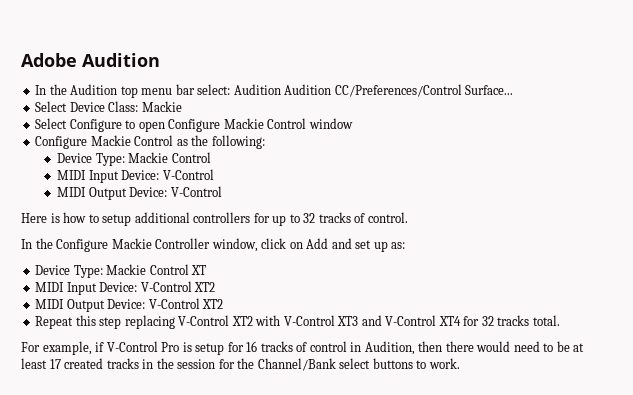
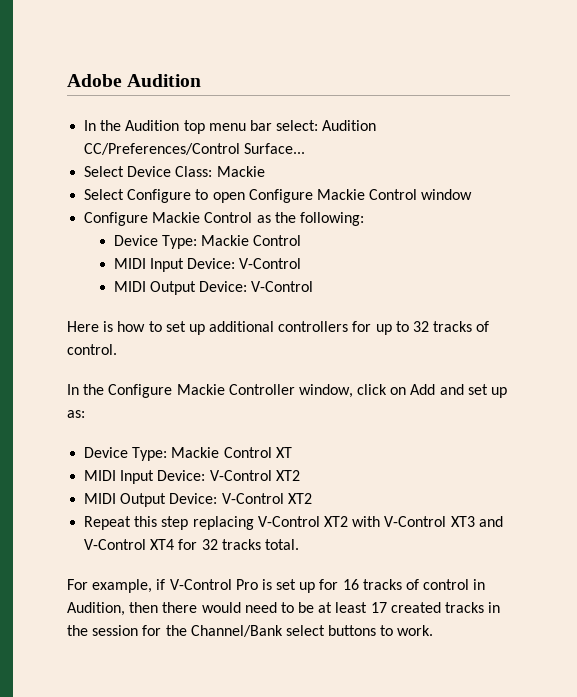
- In the Audition top menu bar select: Audition Audition CC/Preferences/Control Surface...
+ In the Audition top menu bar select: Audition CC/Preferences/Control Surface...
- Here is how to setup additional controllers for up to 32 tracks of control.
+ Here is how to set up additional controllers for up to 32 tracks of control.
- For example, if V-Control Pro is setup for 16 tracks of control in Audition, then there would need to be at least 17 created tracks in the session for the Channel/Bank select buttons to work.
+ For example, if V-Control Pro is set up for 16 tracks of control in Audition, then there would need to be at least 17 created tracks in the session for the Channel/Bank select buttons to work.

